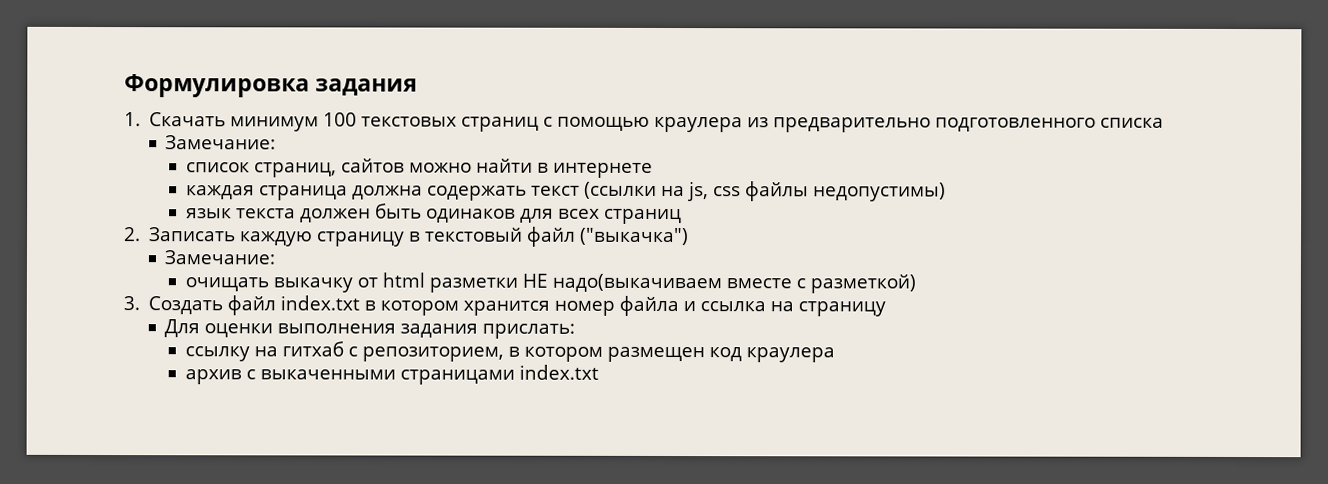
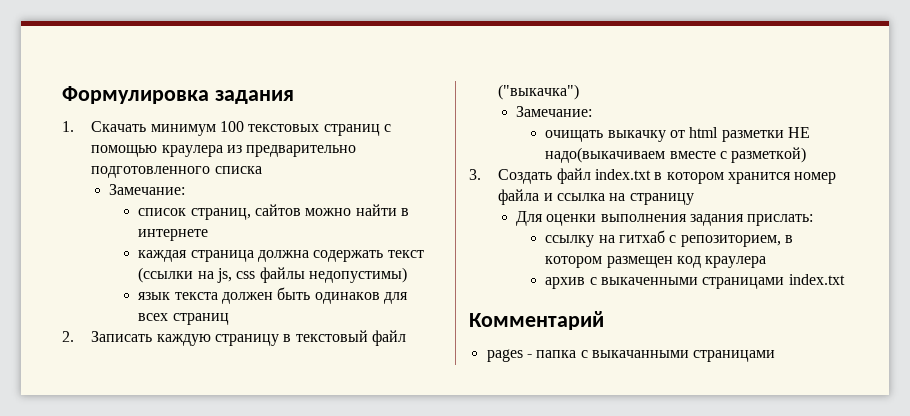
+ Комментарий
+ pages - папка с выкачанными страницами

